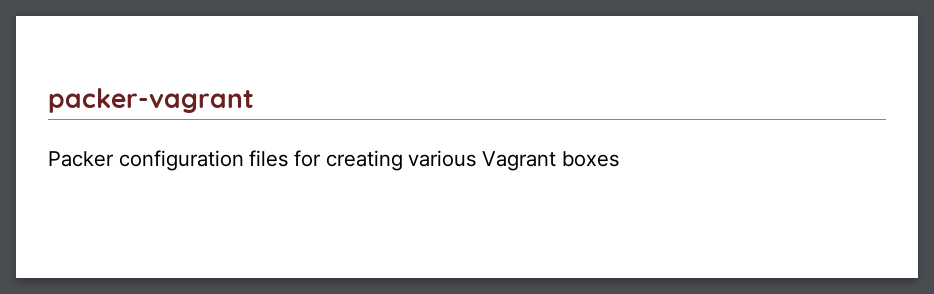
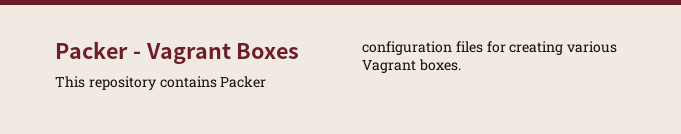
- packer-vagrant
- Packer configuration files for creating various Vagrant boxes
+ Packer - Vagrant Boxes
+ This repository contains Packer configuration files for creating various Vagrant boxes.

